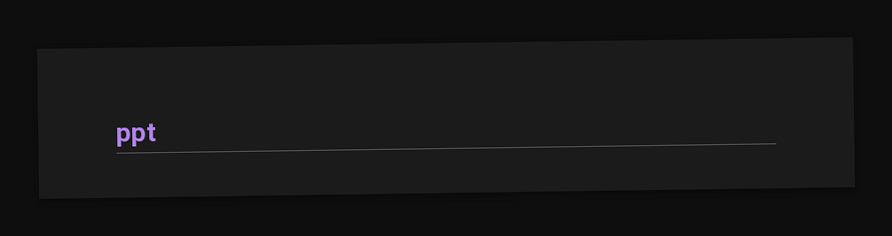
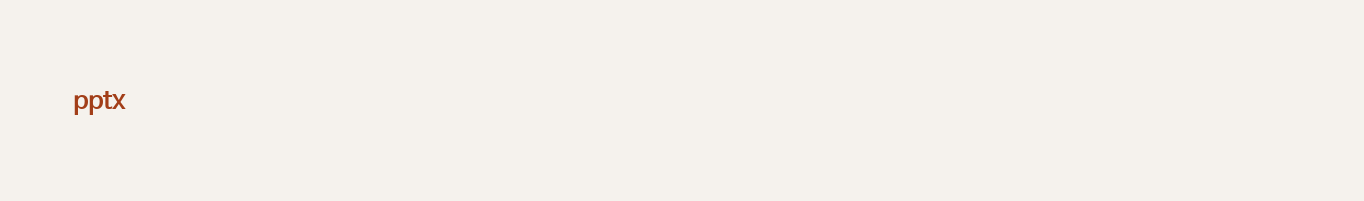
- ppt
+ pptx

